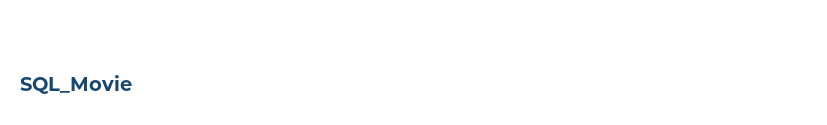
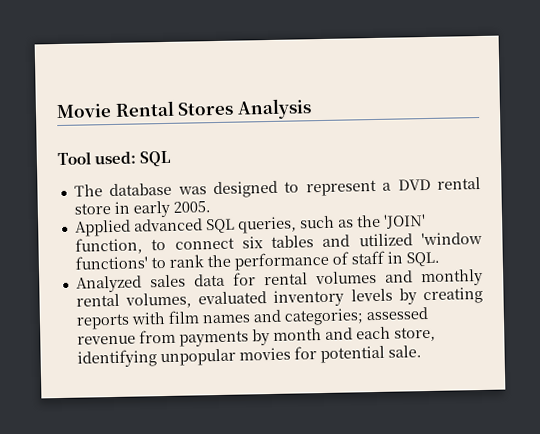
- SQL_Movie
+ Movie Rental Stores Analysis
+ Tool used: SQL
+ The database was designed to represent a DVD rental store in early 2005.
+ Applied advanced SQL queries, such as the 'JOIN' function, to connect six tables and utilized 'window functions' to rank the performance of staff in SQL.
+ Analyzed sales data for rental volumes and monthly rental volumes, evaluated inventory levels by creating reports with film names and categories; assessed revenue from payments by month and each store, identifying unpopular movies for potential sale.

